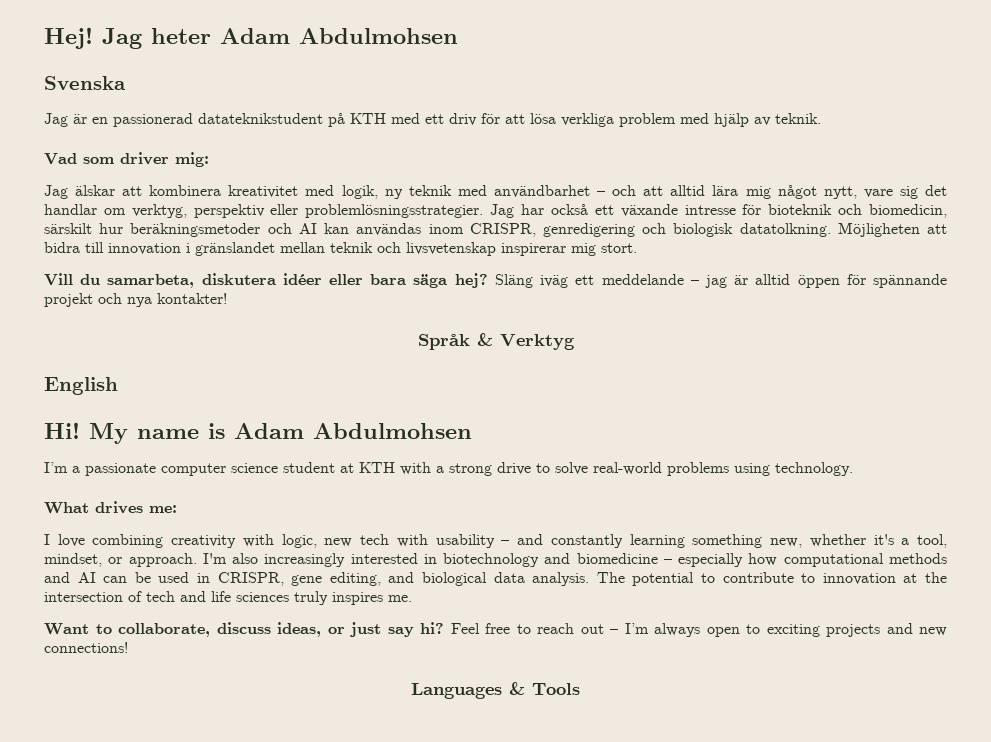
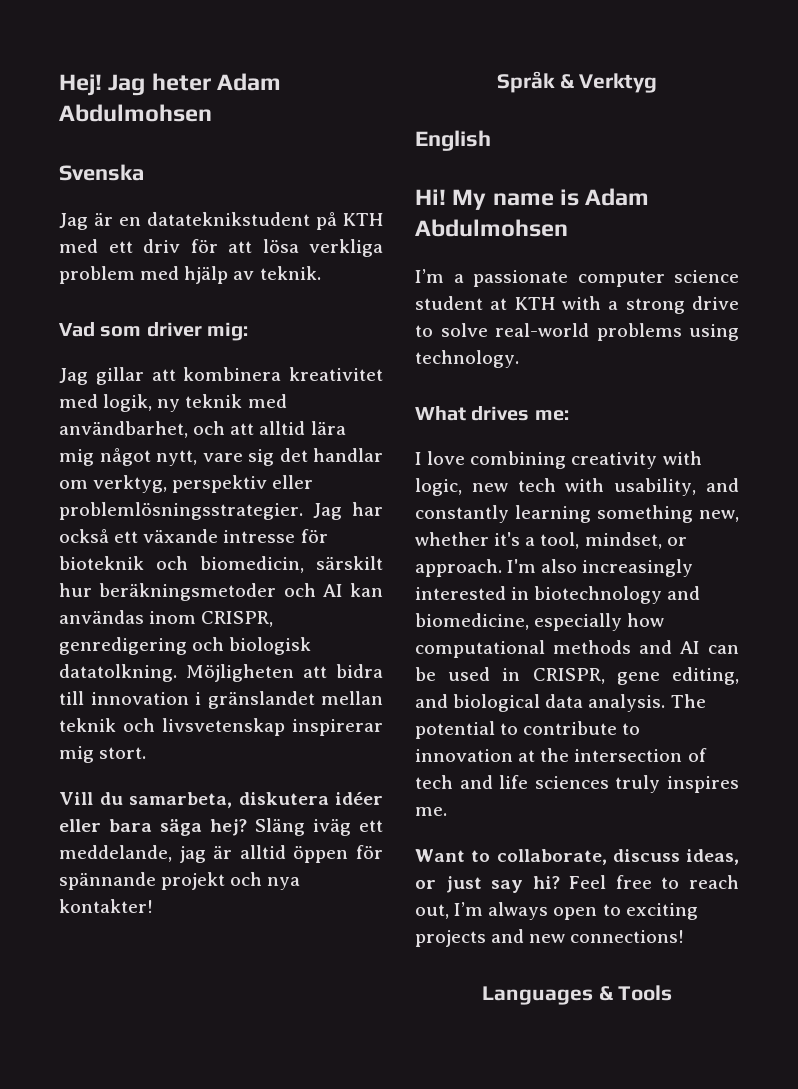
- Jag är en passionerad datateknikstudent på KTH med ett driv för att lösa verkliga problem med hjälp av teknik.
+ Jag är en datateknikstudent på KTH med ett driv för att lösa verkliga problem med hjälp av teknik.
- Jag älskar att kombinera kreativitet med logik, ny teknik med användbarhet – och att alltid lära mig något nytt, vare sig det handlar om verktyg, perspektiv eller problemlösningsstrategier.
+ Jag gillar att kombinera kreativitet med logik, ny teknik med användbarhet, och att alltid lära mig något nytt, vare sig det handlar om verktyg, perspektiv eller problemlösningsstrategier.
- Släng iväg ett meddelande – jag är alltid öppen för spännande projekt och nya kontakter!
+ Släng iväg ett meddelande, jag är alltid öppen för spännande projekt och nya kontakter!
- I love combining creativity with logic, new tech with usability – and constantly learning something new, whether it's a tool, mindset, or approach.
+ I love combining creativity with logic, new tech with usability, and constantly learning something new, whether it's a tool, mindset, or approach.
- I'm also increasingly interested in biotechnology and biomedicine – especially how computational methods and AI can be used in CRISPR, gene editing, and biological data analysis.
+ I'm also increasingly interested in biotechnology and biomedicine, especially how computational methods and AI can be used in CRISPR, gene editing, and biological data analysis.
- Feel free to reach out – I’m always open to exciting projects and new connections!
+ Feel free to reach out, I’m always open to exciting projects and new connections!

